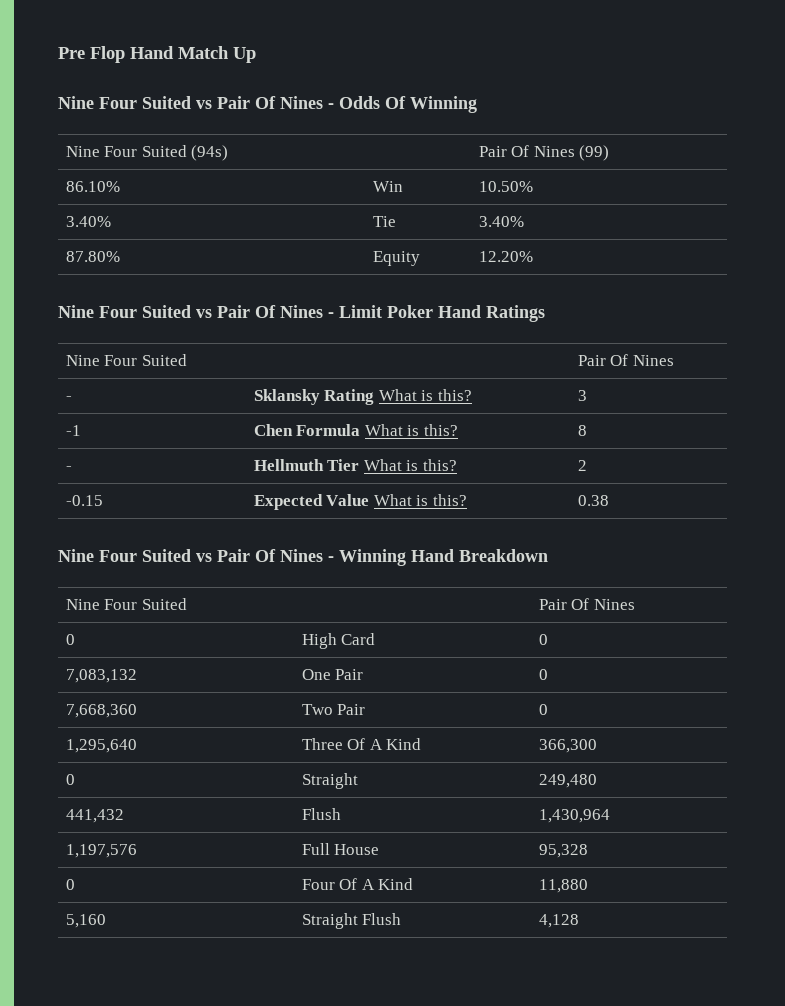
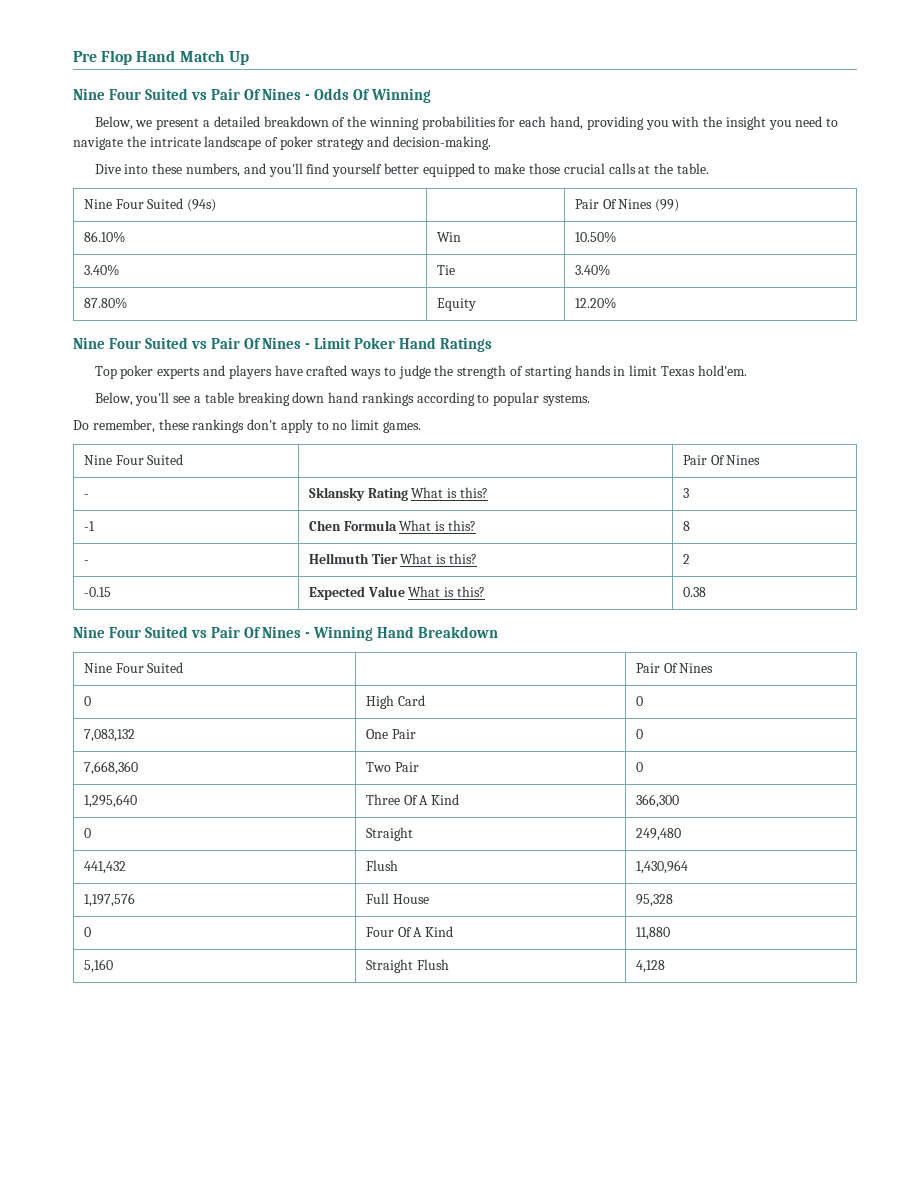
+ Below, we present a detailed breakdown of the winning probabilities for each hand, providing you with the insight you need to navigate the intricate landscape of poker strategy and decision-making.
+ Dive into these numbers, and you'll find yourself better equipped to make those crucial calls at the table.
+ Top poker experts and players have crafted ways to judge the strength of starting hands in limit Texas hold'em.
+ Below, you'll see a table breaking down hand rankings according to popular systems.
+ Do remember, these rankings don't apply to no limit games.

